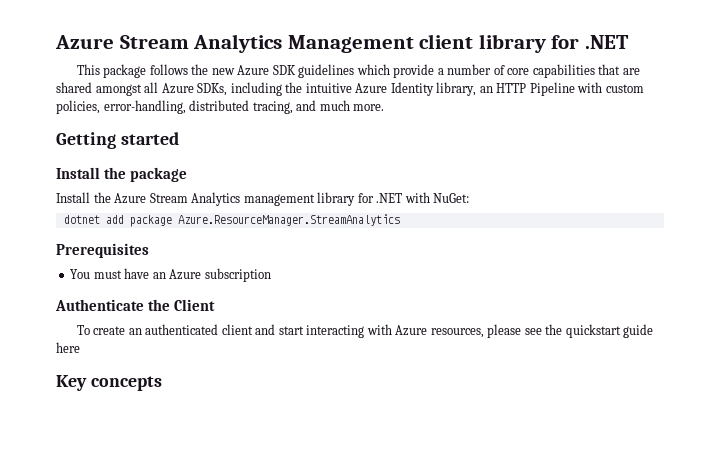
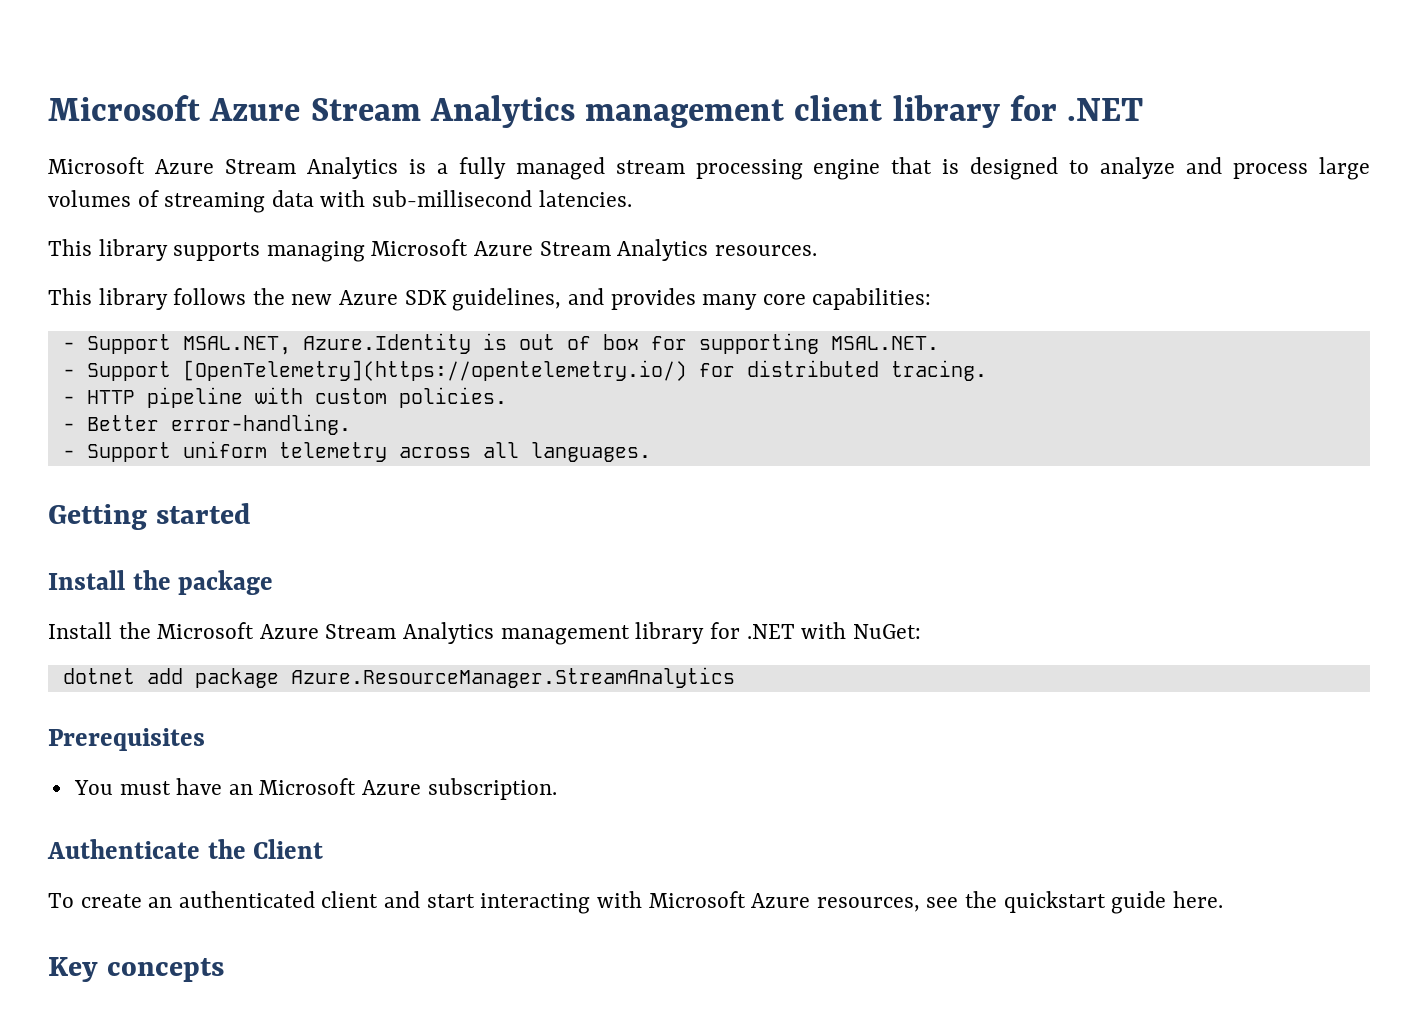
- Azure Stream Analytics Management client library for .NET
+ Microsoft Azure Stream Analytics management client library for .NET
- This package follows the new Azure SDK guidelines which provide a number of core capabilities that are shared amongst all Azure SDKs, including the intuitive Azure Identity library, an HTTP Pipeline with custom policies, error-handling, distributed tracing, and much more.
+ Microsoft Azure Stream Analytics is a fully managed stream processing engine that is designed to analyze and process large volumes of streaming data with sub-millisecond latencies.
+ This library supports managing Microsoft Azure Stream Analytics resources.
+ This library follows the new Azure SDK guidelines, and provides many core capabilities:
+ - Support MSAL.NET, Azure.Identity is out of box for supporting MSAL.NET.
+ - Support [OpenTelemetry](https://opentelemetry.io/) for distributed tracing.
+ - HTTP pipeline with custom policies.
+ - Better error-handling.
+ - Support uniform telemetry across all languages.
- Install the Azure Stream Analytics management library for .NET with NuGet:
+ Install the Microsoft Azure Stream Analytics management library for .NET with NuGet:
- You must have an Azure subscription
+ You must have an Microsoft Azure subscription.
- To create an authenticated client and start interacting with Azure resources, please see the quickstart guide here
+ To create an authenticated client and start interacting with Microsoft Azure resources, see the quickstart guide here.

